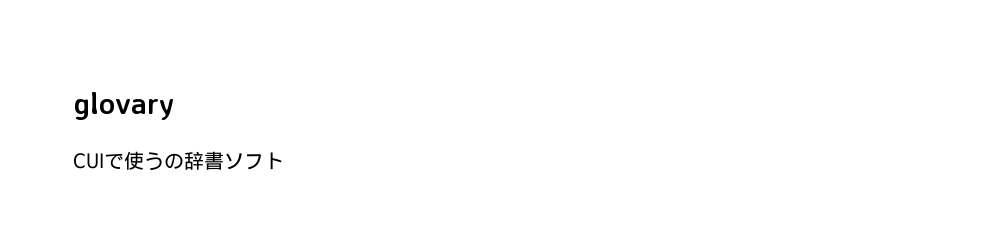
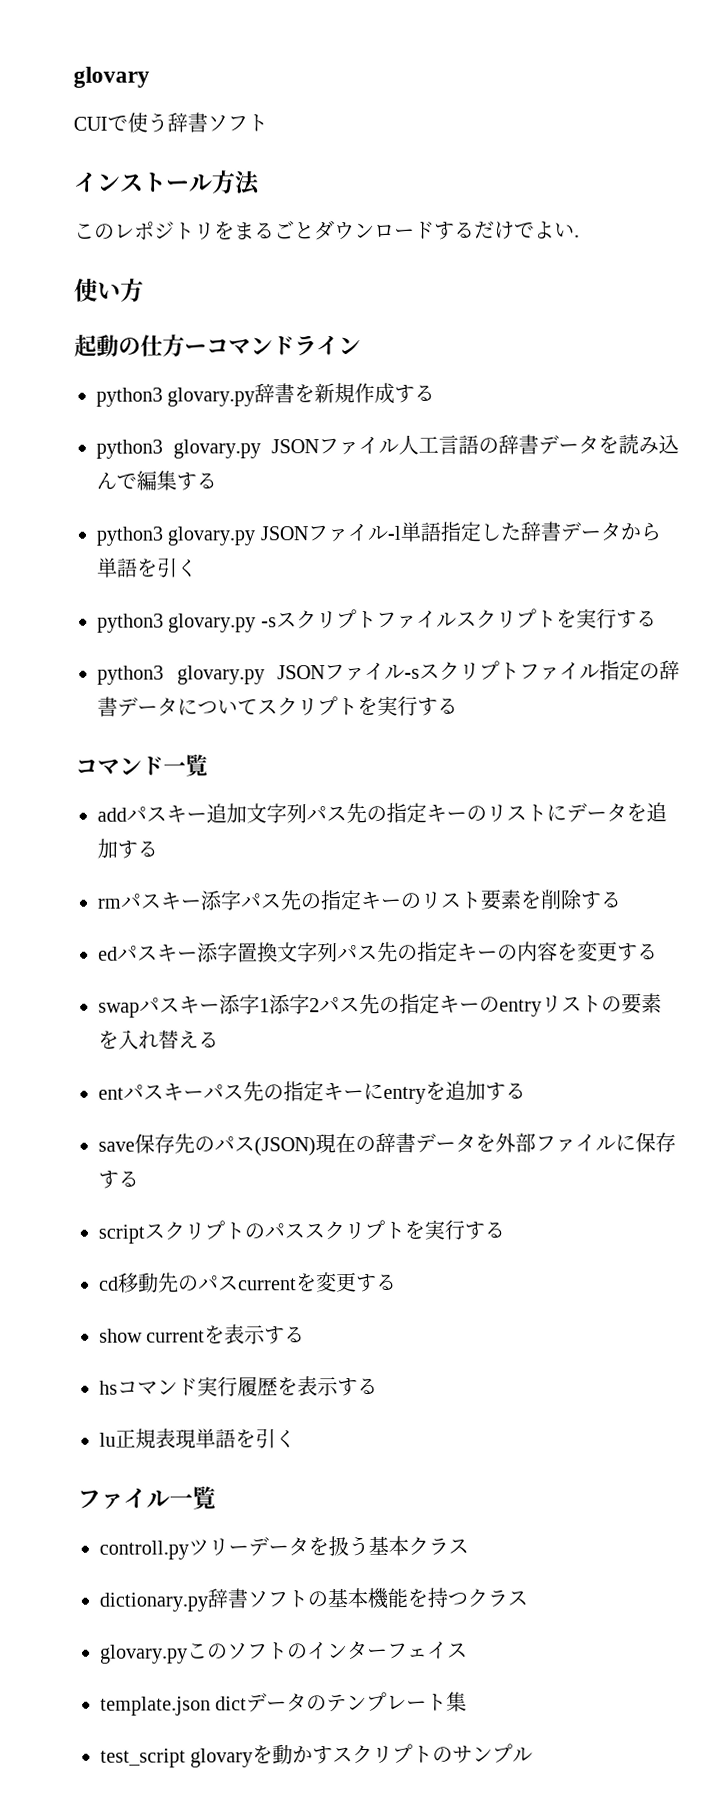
- CUIで使うの辞書ソフト
+ CUIで使う辞書ソフト
+ インストール方法
+ このレポジトリをまるごとダウンロードするだけでよい.
+ 使い方
+ 起動の仕方ーコマンドライン
+ python3 glovary.py辞書を新規作成する
+ python3 glovary.py JSONファイル人工言語の辞書データを読み込んで編集する
+ python3 glovary.py JSONファイル-l単語指定した辞書データから単語を引く
+ python3 glovary.py -sスクリプトファイルスクリプトを実行する
+ python3 glovary.py JSONファイル-sスクリプトファイル指定の辞書データについてスクリプトを実行する
+ コマンド一覧
+ addパスキー追加文字列パス先の指定キーのリストにデータを追加する
+ rmパスキー添字パス先の指定キーのリスト要素を削除する
+ edパスキー添字置換文字列パス先の指定キーの内容を変更する
+ swapパスキー添字1添字2パス先の指定キーのentryリストの要素を入れ替える
+ entパスキーパス先の指定キーにentryを追加する
+ save保存先のパス(JSON)現在の辞書データを外部ファイルに保存する
+ scriptスクリプトのパススクリプトを実行する
+ cd移動先のパスcurrentを変更する
+ show currentを表示する
+ hsコマンド実行履歴を表示する
+ lu正規表現単語を引く
+ ファイル一覧
+ controll.pyツリーデータを扱う基本クラス
+ dictionary.py辞書ソフトの基本機能を持つクラス
+ glovary.pyこのソフトのインターフェイス
+ template.json dictデータのテンプレート集
+ test_script glovaryを動かすスクリプトのサンプル

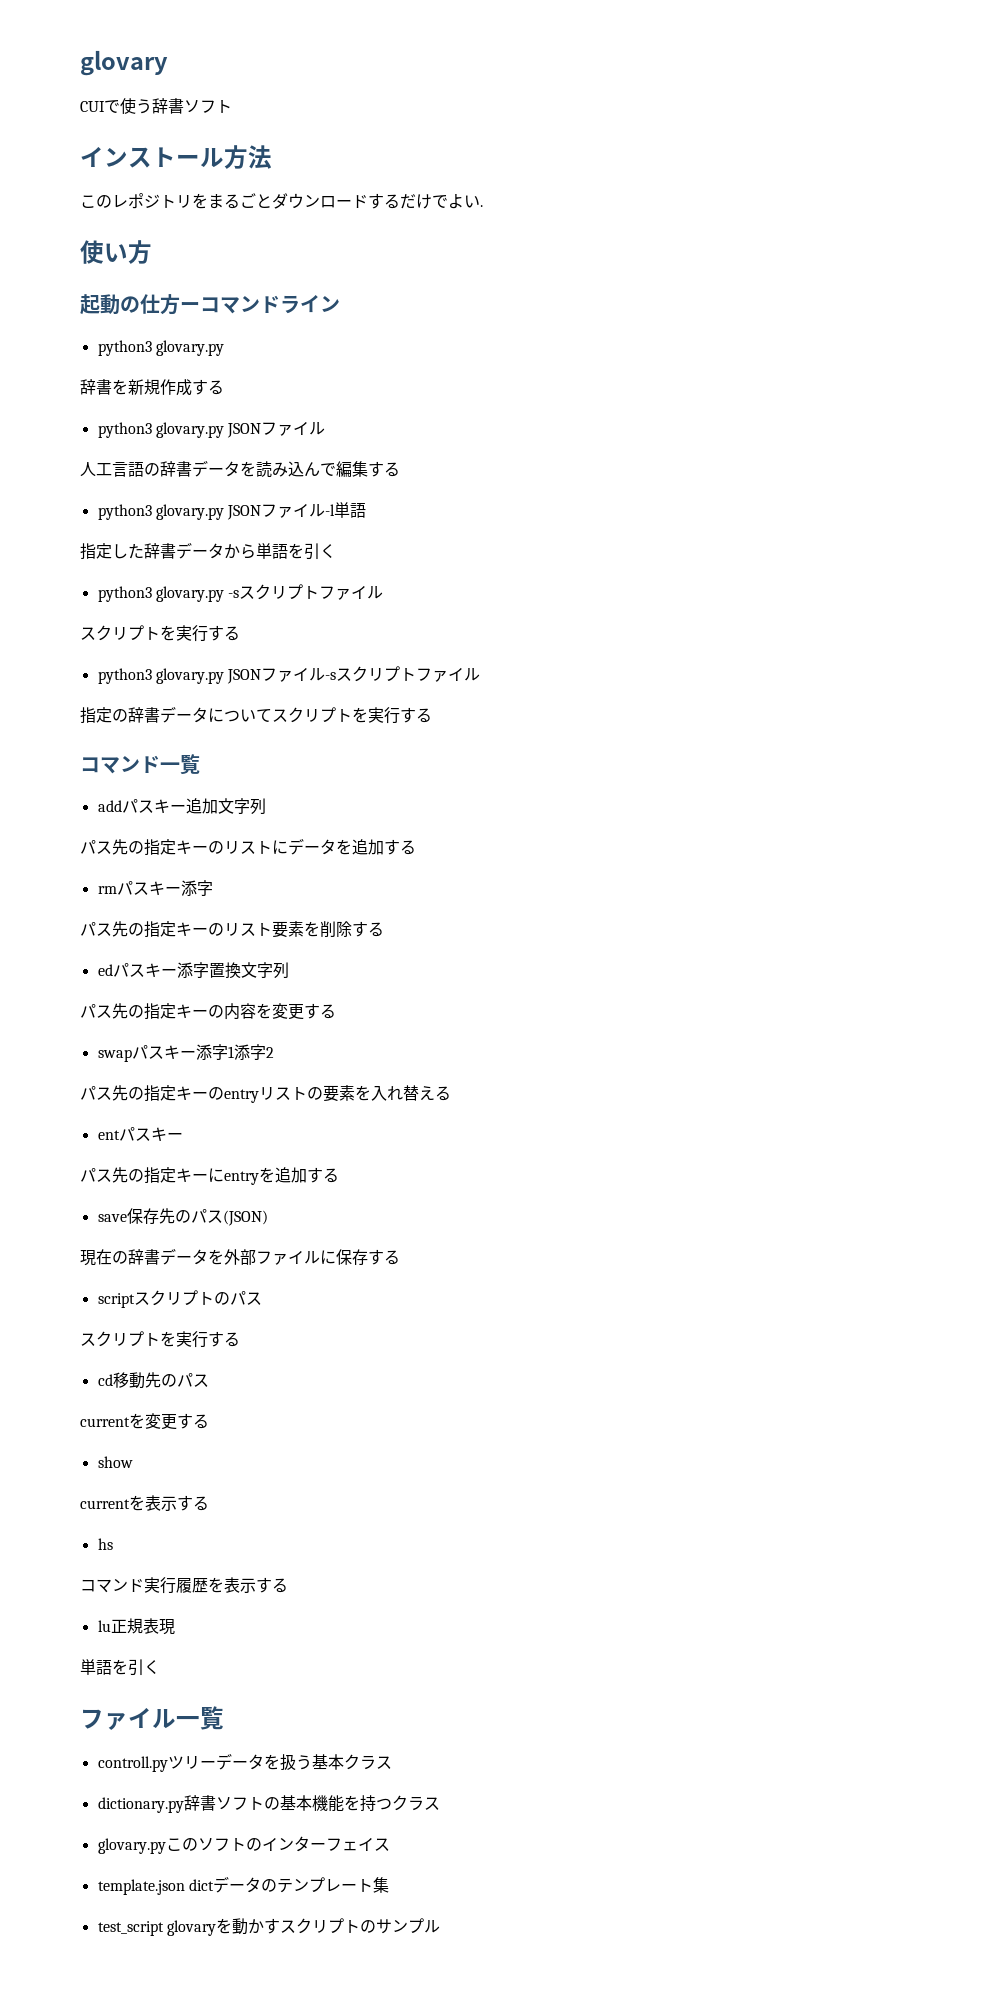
  起動の仕方ーコマンドライン
- python3 glovary.py辞書を新規作成する
- python3 glovary.py JSONファイル人工言語の辞書データを読み込んで編集する
+ python3 glovary.py
+ 辞書を新規作成する
+ python3 glovary.py JSONファイル
+ 人工言語の辞書データを読み込んで編集する
- python3 glovary.py JSONファイル-l単語指定した辞書データから単語を引く
+ python3 glovary.py JSONファイル-l単語
+ 指定した辞書データから単語を引く
- python3 glovary.py -sスクリプトファイルスクリプトを実行する
+ python3 glovary.py -sスクリプトファイル
+ スクリプトを実行する
- python3 glovary.py JSONファイル-sスクリプトファイル指定の辞書データについてスクリプトを実行する
+ python3 glovary.py JSONファイル-sスクリプトファイル
+ 指定の辞書データについてスクリプトを実行する
- addパスキー追加文字列パス先の指定キーのリストにデータを追加する
+ addパスキー追加文字列
+ パス先の指定キーのリストにデータを追加する
- rmパスキー添字パス先の指定キーのリスト要素を削除する
+ rmパスキー添字
+ パス先の指定キーのリスト要素を削除する
- edパスキー添字置換文字列パス先の指定キーの内容を変更する
+ edパスキー添字置換文字列
+ パス先の指定キーの内容を変更する
- swapパスキー添字1添字2パス先の指定キーのentryリストの要素を入れ替える
+ swapパスキー添字1添字2
+ パス先の指定キーのentryリストの要素を入れ替える
- entパスキーパス先の指定キーにentryを追加する
+ entパスキー
+ パス先の指定キーにentryを追加する
- save保存先のパス(JSON)現在の辞書データを外部ファイルに保存する
+ save保存先のパス(JSON)
+ 現在の辞書データを外部ファイルに保存する
- scriptスクリプトのパススクリプトを実行する
+ scriptスクリプトのパス
+ スクリプトを実行する
- cd移動先のパスcurrentを変更する
+ cd移動先のパス
+ currentを変更する
- show currentを表示する
+ show
+ currentを表示する
- hsコマンド実行履歴を表示する
+ hs
+ コマンド実行履歴を表示する
- lu正規表現単語を引く
+ lu正規表現
+ 単語を引く

